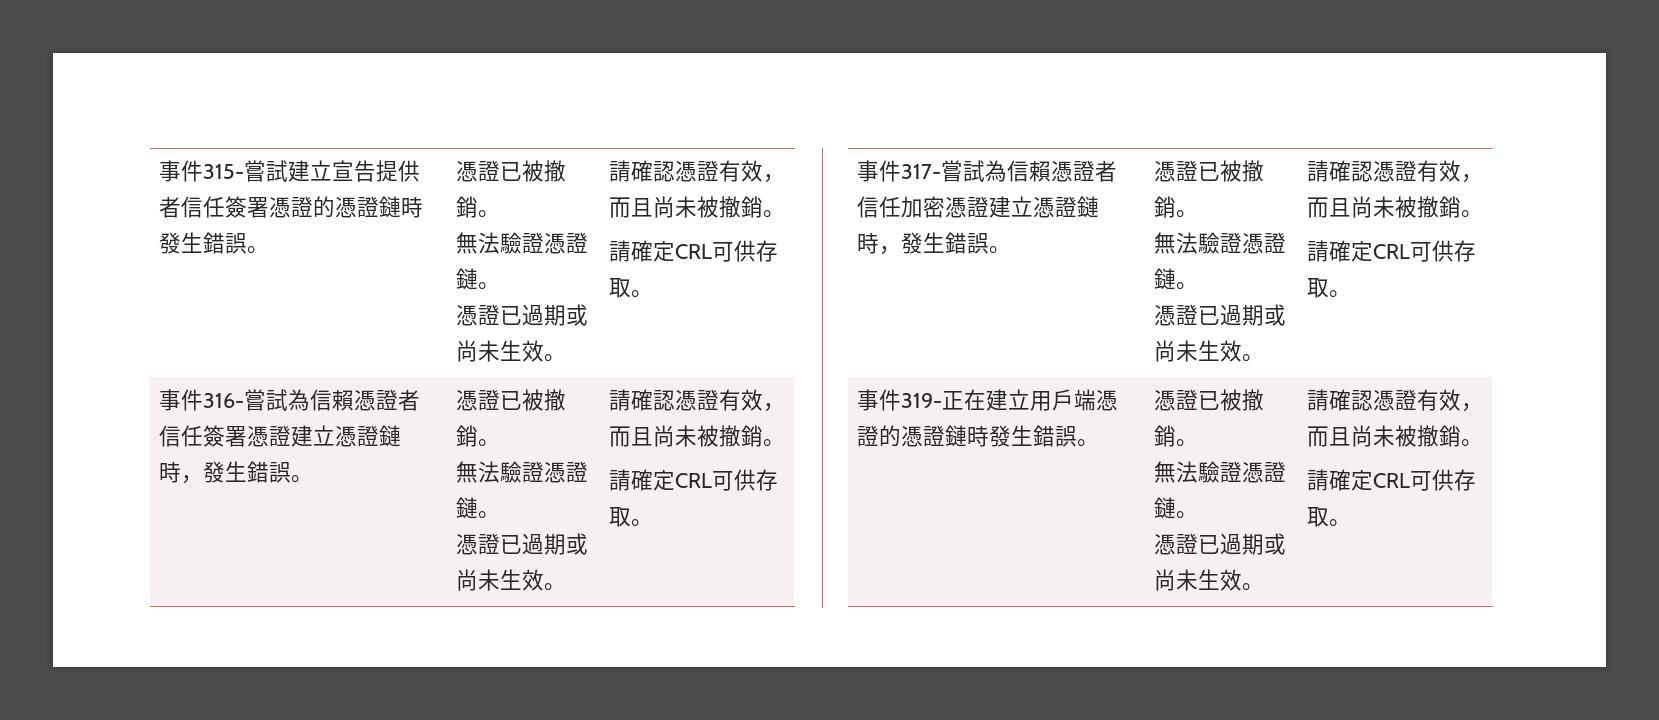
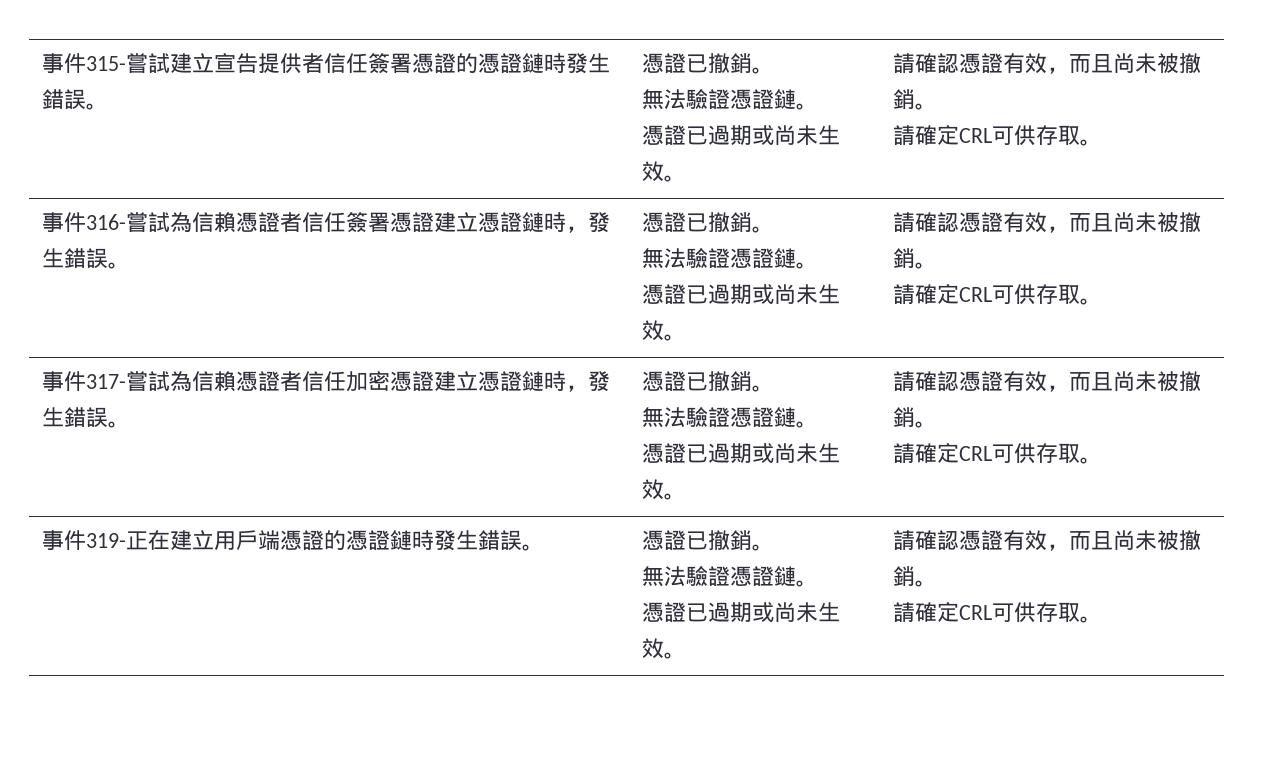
- 事件315-嘗試建立宣告提供者信任簽署憑證的憑證鏈時發生錯誤。 | 憑證已被撤銷。
+ 事件315-嘗試建立宣告提供者信任簽署憑證的憑證鏈時發生錯誤。 | 憑證已撤銷。
- 事件316-嘗試為信賴憑證者信任簽署憑證建立憑證鏈時，發生錯誤。 | 憑證已被撤銷。
+ 事件316-嘗試為信賴憑證者信任簽署憑證建立憑證鏈時，發生錯誤。 | 憑證已撤銷。
- 事件317-嘗試為信賴憑證者信任加密憑證建立憑證鏈時，發生錯誤。 | 憑證已被撤銷。
+ 事件317-嘗試為信賴憑證者信任加密憑證建立憑證鏈時，發生錯誤。 | 憑證已撤銷。
- 事件319-正在建立用戶端憑證的憑證鏈時發生錯誤。 | 憑證已被撤銷。
+ 事件319-正在建立用戶端憑證的憑證鏈時發生錯誤。 | 憑證已撤銷。

